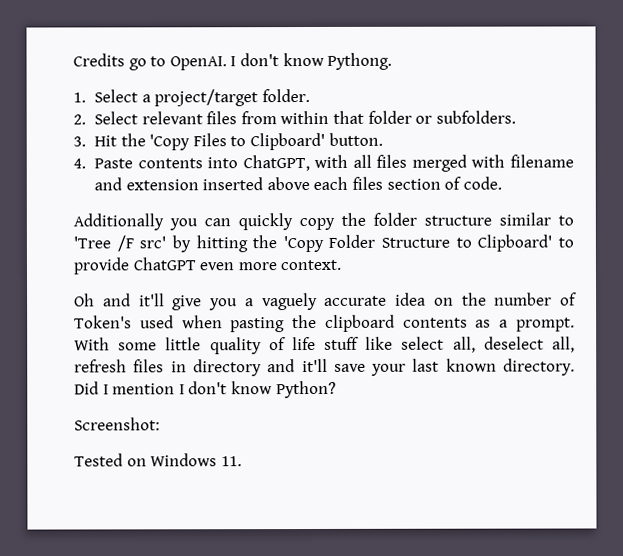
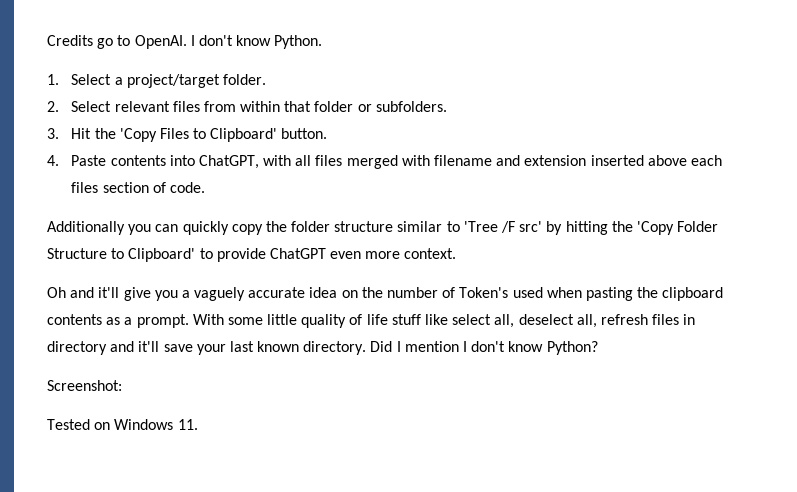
- I don't know Pythong.
+ I don't know Python.

